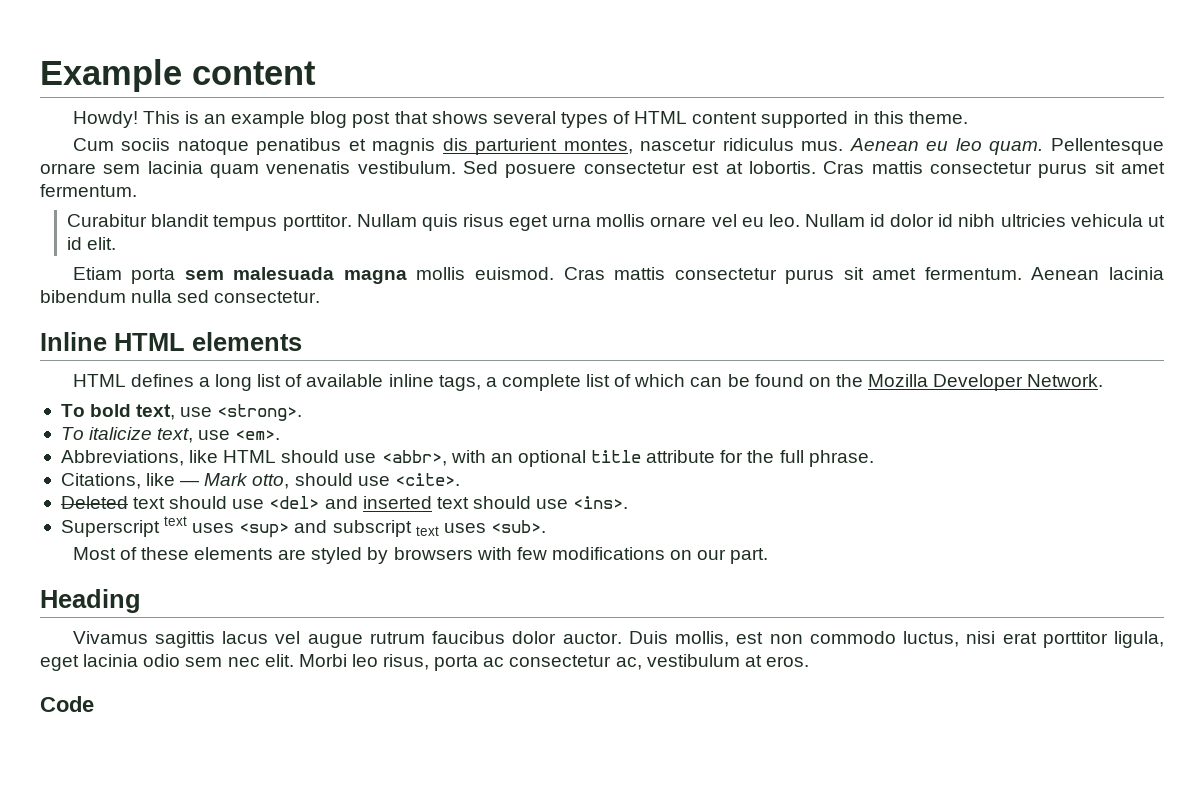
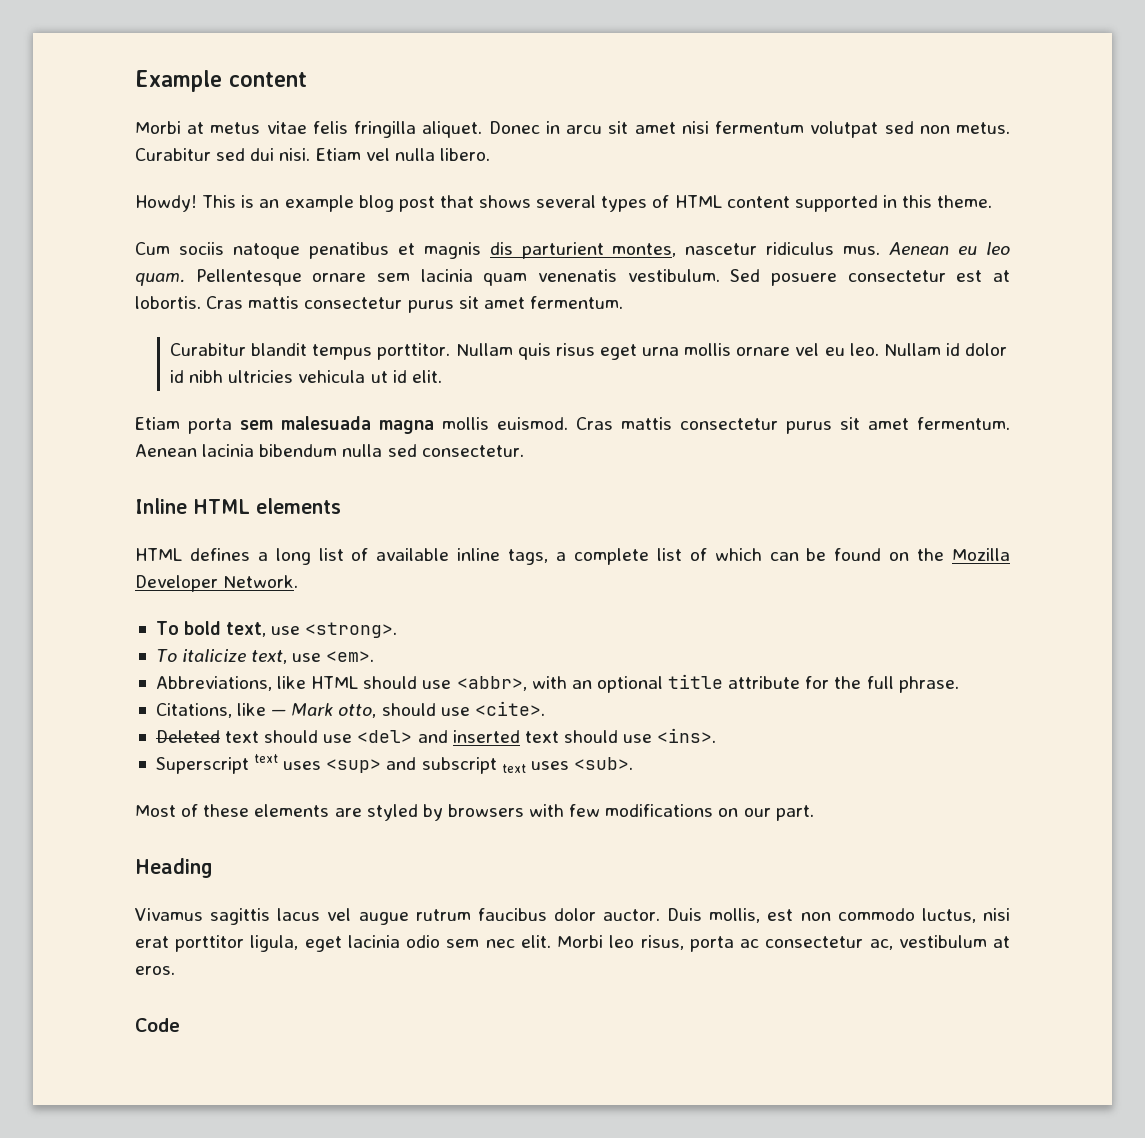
+ Morbi at metus vitae felis fringilla aliquet. Donec in arcu sit amet nisi fermentum volutpat sed non metus. Curabitur sed dui nisi. Etiam vel nulla libero.

